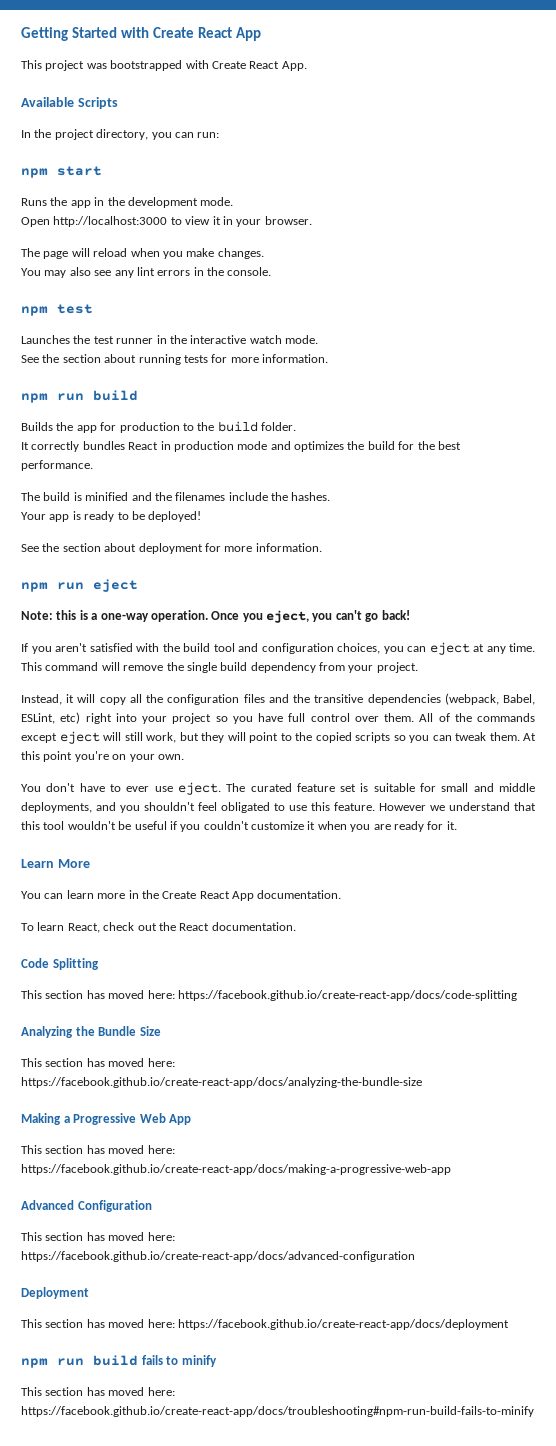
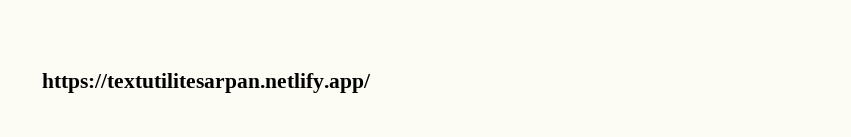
- Getting Started with Create React App
- This project was bootstrapped with Create React App.
- Available Scripts
- In the project directory, you can run:
- npm start
- Runs the app in the development mode.
- Open http://localhost:3000 to view it in your browser.
- The page will reload when you make changes.
- You may also see any lint errors in the console.
- npm test
- Launches the test runner in the interactive watch mode.
- See the section about running tests for more information.
- npm run build
- Builds the app for production to the build folder.
- It correctly bundles React in production mode and optimizes the build for the best performance.
- The build is minified and the filenames include the hashes.
- Your app is ready to be deployed!
- See the section about deployment for more information.
- npm run eject
- Note: this is a one-way operation. Once you eject, you can't go back!
- If you aren't satisfied with the build tool and configuration choices, you can eject at any time. This command will remove the single build dependency from your project.
- Instead, it will copy all the configuration files and the transitive dependencies (webpack, Babel, ESLint, etc) right into your project so you have full control over them. All of the commands except eject will still work, but they will point to the copied scripts so you can tweak them. At this point you're on your own.
- You don't have to ever use eject. The curated feature set is suitable for small and middle deployments, and you shouldn't feel obligated to use this feature. However we understand that this tool wouldn't be useful if you couldn't customize it when you are ready for it.
- Learn More
- You can learn more in the Create React App documentation.
- To learn React, check out the React documentation.
- Code Splitting
- This section has moved here: https://facebook.github.io/create-react-app/docs/code-splitting
- Analyzing the Bundle Size
- This section has moved here: https://facebook.github.io/create-react-app/docs/analyzing-the-bundle-size
- Making a Progressive Web App
- This section has moved here: https://facebook.github.io/create-react-app/docs/making-a-progressive-web-app
- Advanced Configuration
- This section has moved here: https://facebook.github.io/create-react-app/docs/advanced-configuration
- Deployment
- This section has moved here: https://facebook.github.io/create-react-app/docs/deployment
- npm run build fails to minify
- This section has moved here: https://facebook.github.io/create-react-app/docs/troubleshooting#npm-run-build-fails-to-minify
+ https://textutilitesarpan.netlify.app/

